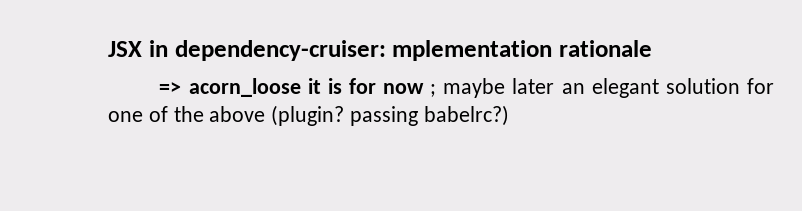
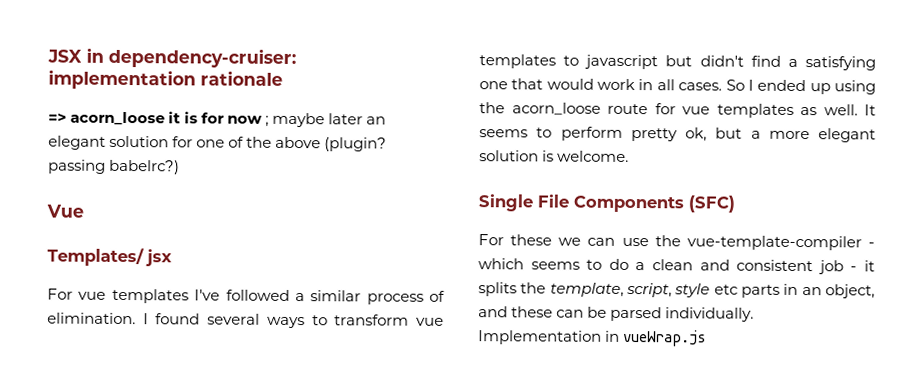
- JSX in dependency-cruiser: mplementation rationale
+ JSX in dependency-cruiser: implementation rationale
+ Vue
+ Templates/ jsx
+ For vue templates I've followed a similar process of elimination. I found several ways to transform vue templates to javascript but didn't find a satisfying one that would work in all cases. So I ended up using the acorn_loose route for vue templates as well. It seems to perform pretty ok, but a more elegant solution is welcome.
+ Single File Components (SFC)
+ For these we can use the vue-template-compiler - which seems to do a clean and consistent job - it splits the template, script, style etc parts in an object, and these can be parsed individually. Implementation in vueWrap.js

